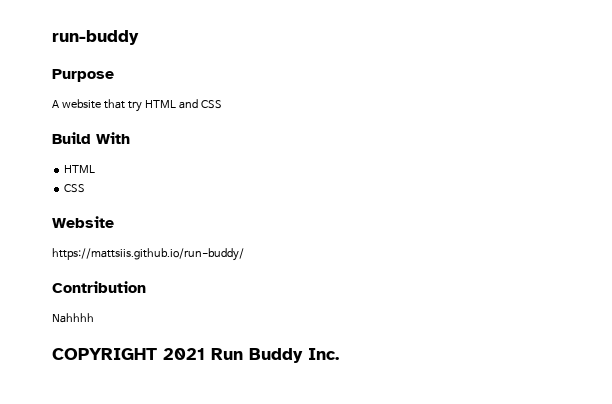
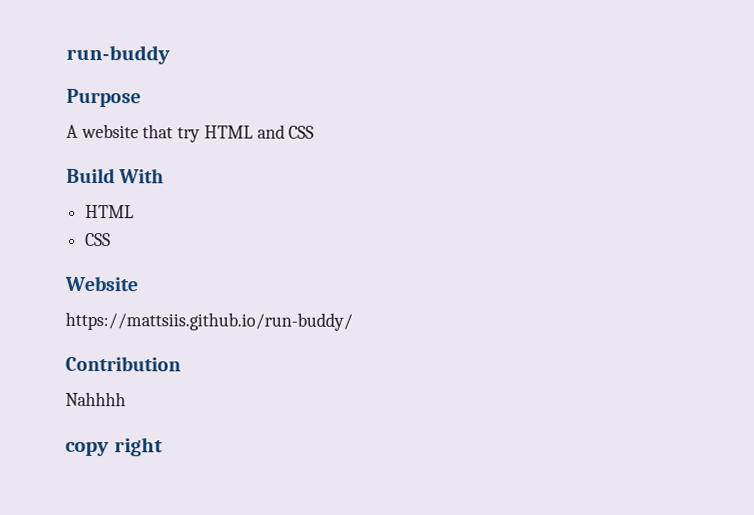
- COPYRIGHT 2021 Run Buddy Inc.
+ copy right

